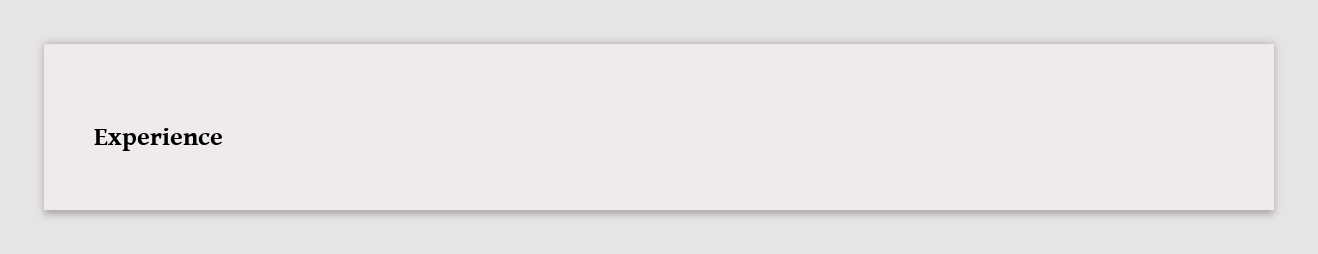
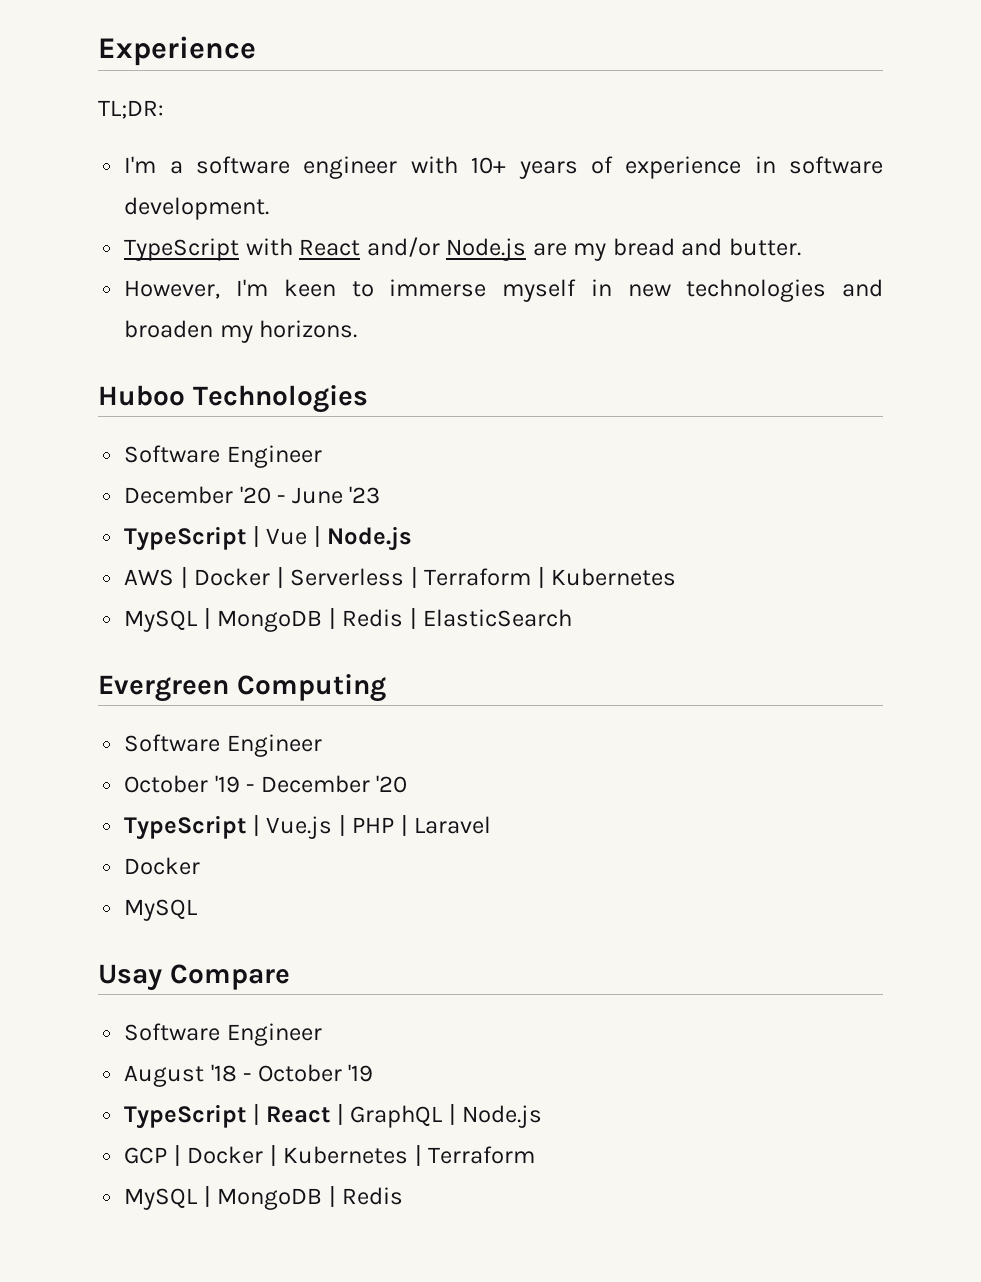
+ TL;DR:
+ I'm a software engineer with 10+ years of experience in software development.
+ TypeScript with React and/or Node.js are my bread and butter.
+ However, I'm keen to immerse myself in new technologies and broaden my horizons.
+ Huboo Technologies
+ Software Engineer
+ December '20 - June '23
+ TypeScript | Vue | Node.js
+ AWS | Docker | Serverless | Terraform | Kubernetes
+ MySQL | MongoDB | Redis | ElasticSearch
+ Evergreen Computing
+ Software Engineer
+ October '19 - December '20
+ TypeScript | Vue.js | PHP | Laravel
+ Docker
+ MySQL
+ Usay Compare
+ Software Engineer
+ August '18 - October '19
+ TypeScript | React | GraphQL | Node.js
+ GCP | Docker | Kubernetes | Terraform
+ MySQL | MongoDB | Redis

